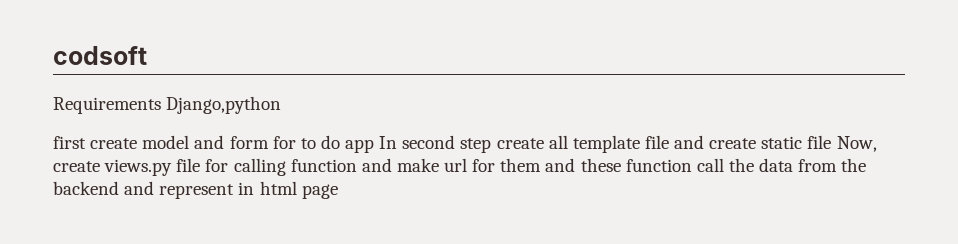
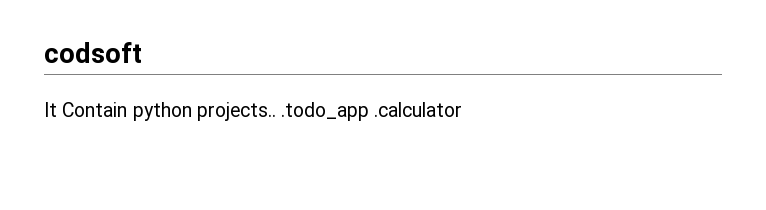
- Requirements Django,python
- first create model and form for to do app In second step create all template file and create static file Now, create views.py file for calling function and make url for them and these function call the data from the backend and represent in html page
+ It Contain python projects.. .todo_app .calculator

